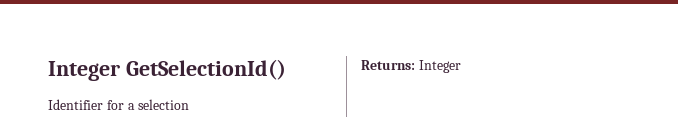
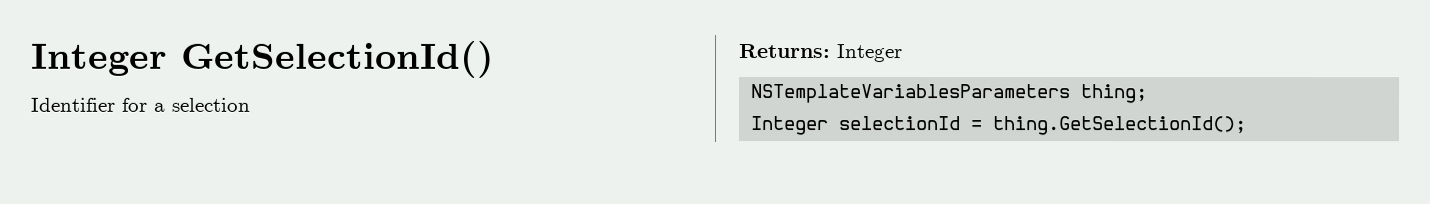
+ NSTemplateVariablesParameters thing;
+ Integer selectionId = thing.GetSelectionId();

